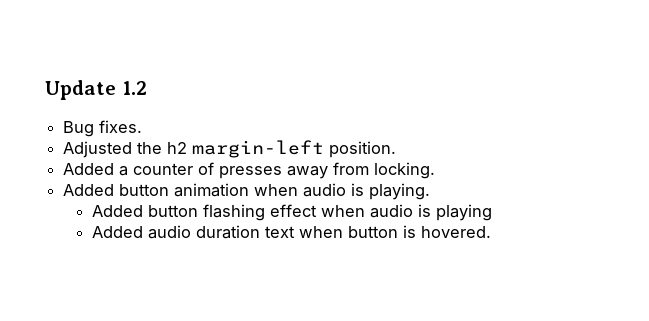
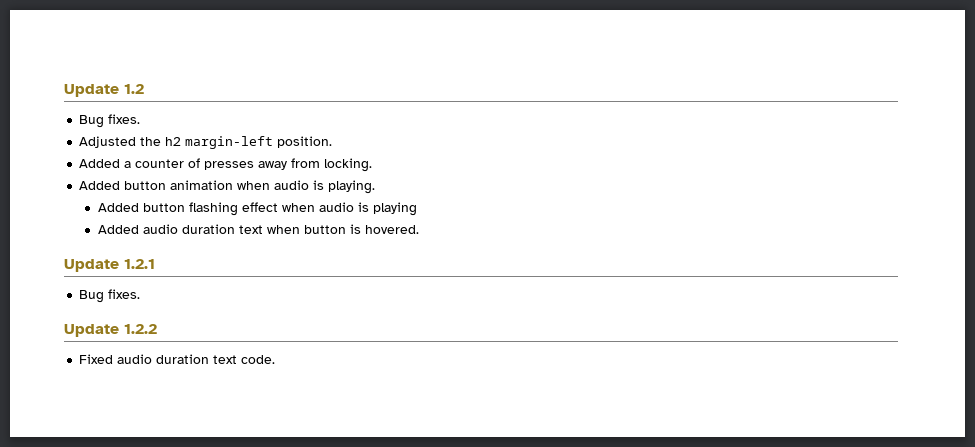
+ Update 1.2.1
+ Bug fixes.
+ Update 1.2.2
+ Fixed audio duration text code.

